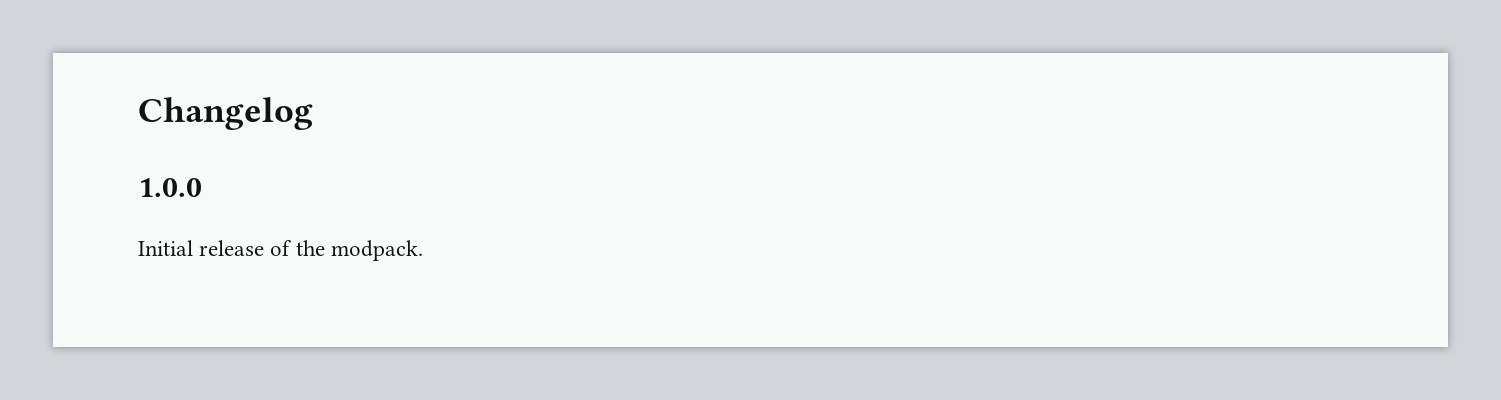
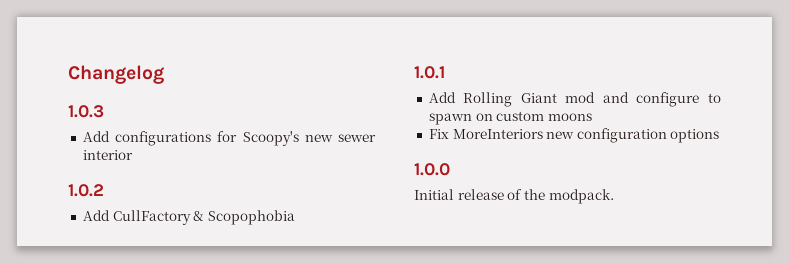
+ 1.0.3
+ Add configurations for Scoopy's new sewer interior
+ 1.0.2
+ Add CullFactory & Scopophobia
+ 1.0.1
+ Add Rolling Giant mod and configure to spawn on custom moons
+ Fix MoreInteriors new configuration options

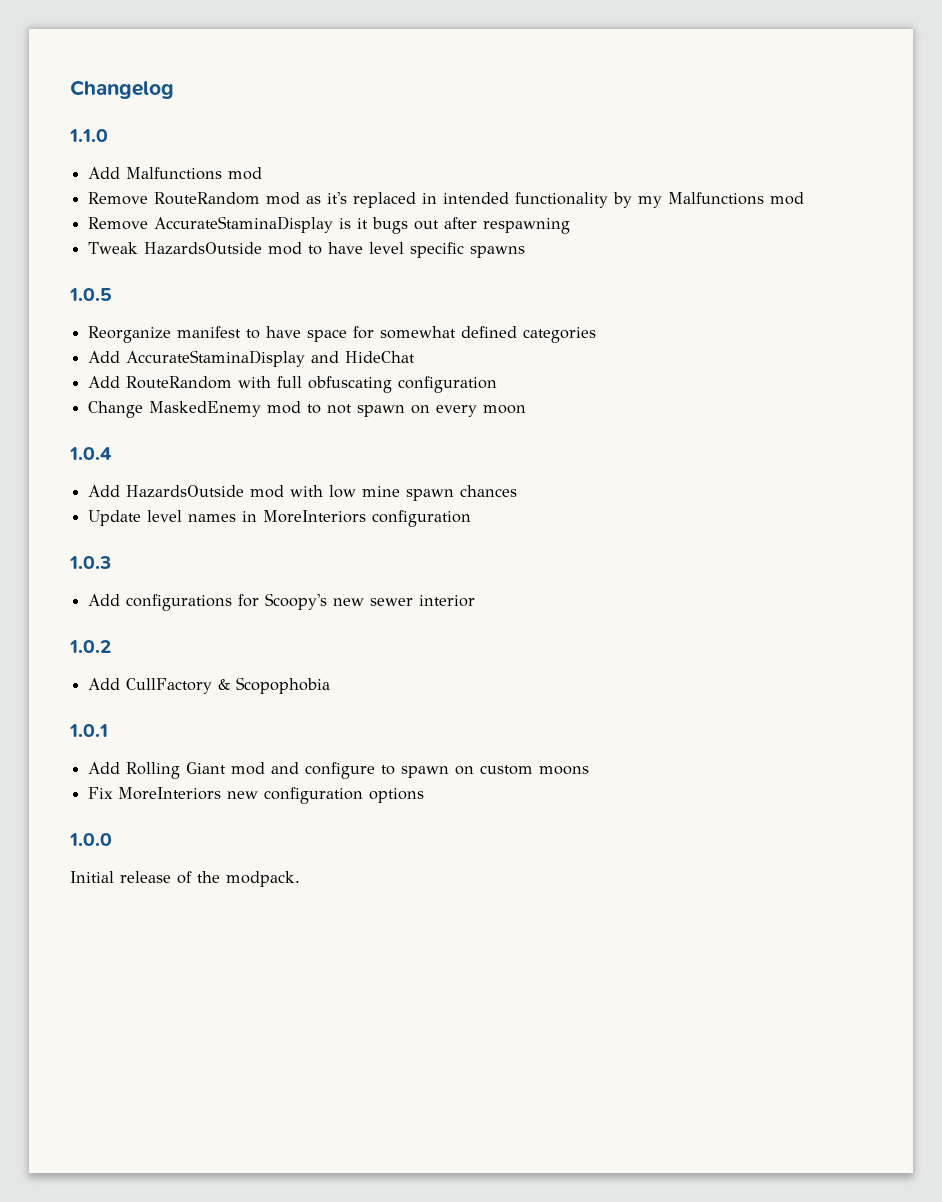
+ 1.1.0
+ Add Malfunctions mod
+ Remove RouteRandom mod as it's replaced in intended functionality by my Malfunctions mod
+ Remove AccurateStaminaDisplay is it bugs out after respawning
+ Tweak HazardsOutside mod to have level specific spawns
+ 1.0.5
+ Reorganize manifest to have space for somewhat defined categories
+ Add AccurateStaminaDisplay and HideChat
+ Add RouteRandom with full obfuscating configuration
+ Change MaskedEnemy mod to not spawn on every moon
+ 1.0.4
+ Add HazardsOutside mod with low mine spawn chances
+ Update level names in MoreInteriors configuration

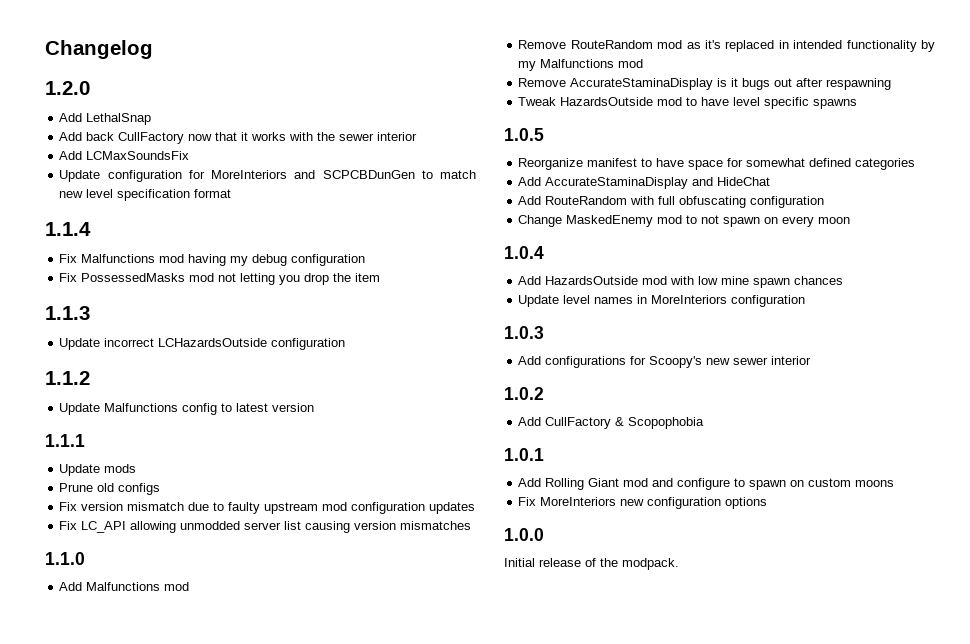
+ 1.2.0
+ Add LethalSnap
+ Add back CullFactory now that it works with the sewer interior
+ Add LCMaxSoundsFix
+ Update configuration for MoreInteriors and SCPCBDunGen to match new level specification format
+ 1.1.4
+ Fix Malfunctions mod having my debug configuration
+ Fix PossessedMasks mod not letting you drop the item
+ 1.1.3
+ Update incorrect LCHazardsOutside configuration
+ 1.1.2
+ Update Malfunctions config to latest version
+ 1.1.1
+ Update mods
+ Prune old configs
+ Fix version mismatch due to faulty upstream mod configuration updates
+ Fix LC_API allowing unmodded server list causing version mismatches

